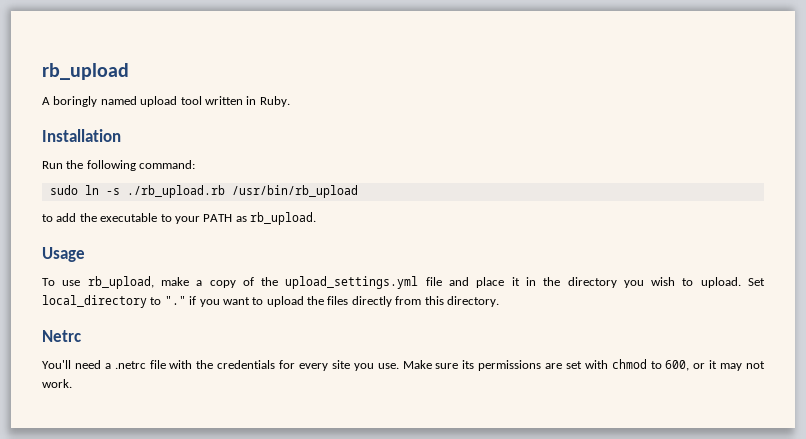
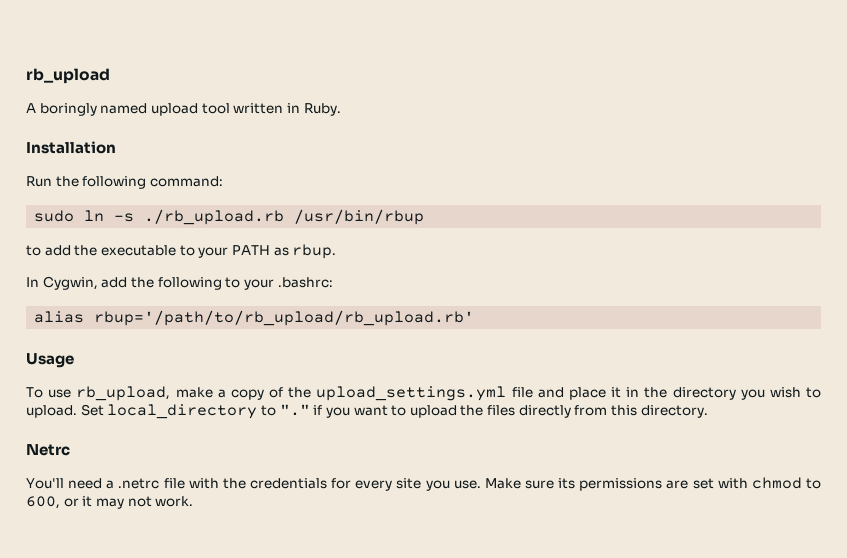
- sudo ln -s ./rb_upload.rb /usr/bin/rb_upload
+ sudo ln -s ./rb_upload.rb /usr/bin/rbup
- to add the executable to your PATH as rb_upload.
+ to add the executable to your PATH as rbup.
+ In Cygwin, add the following to your .bashrc:
+ alias rbup='/path/to/rb_upload/rb_upload.rb'

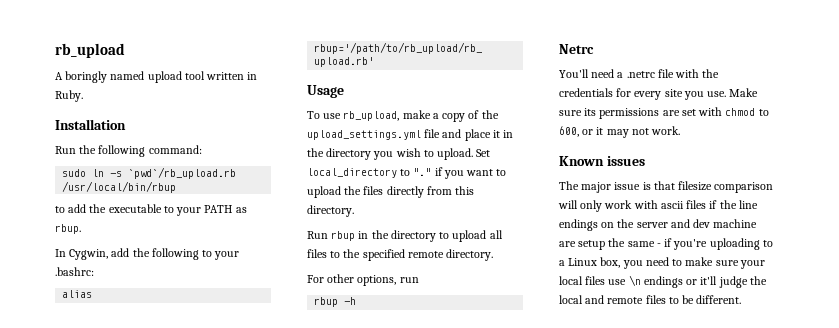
- sudo ln -s ./rb_upload.rb /usr/bin/rbup
+ sudo ln -s `pwd`/rb_upload.rb /usr/local/bin/rbup
+ Run rbup in the directory to upload all files to the specified remote directory.
+ For other options, run
+ rbup -h
+ Known issues
+ The major issue is that filesize comparison will only work with ascii files if the line endings on the server and dev machine are setup the same - if you're uploading to a Linux box, you need to make sure your local files use \n endings or it'll judge the local and remote files to be different.

